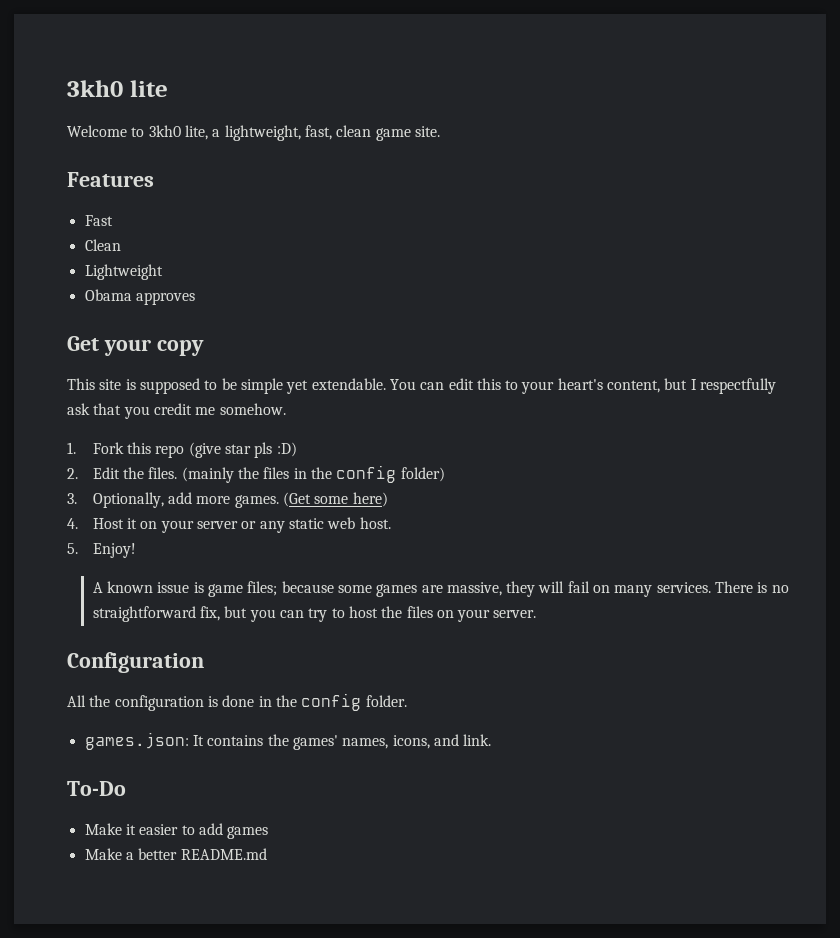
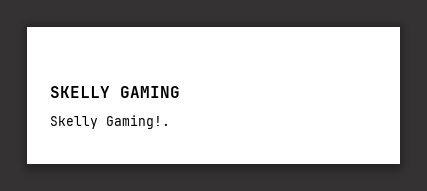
- 3kh0 lite
- Welcome to 3kh0 lite, a lightweight, fast, clean game site.
- Features
- Fast
- Clean
- Lightweight
- Obama approves
- Get your copy
- This site is supposed to be simple yet extendable. You can edit this to your heart's content, but I respectfully ask that you credit me somehow.
- 1. Fork this repo (give star pls :D)
- 2. Edit the files. (mainly the files in the config folder)
- 3. Optionally, add more games. (Get some here)
- 4. Host it on your server or any static web host.
- 5. Enjoy!
- A known issue is game files; because some games are massive, they will fail on many services. There is no straightforward fix, but you can try to host the files on your server.
- Configuration
- All the configuration is done in the config folder.
- games.json: It contains the games' names, icons, and link.
- To-Do
- Make it easier to add games
- Make a better README.md
+ SKELLY GAMING
+ Skelly Gaming!.

